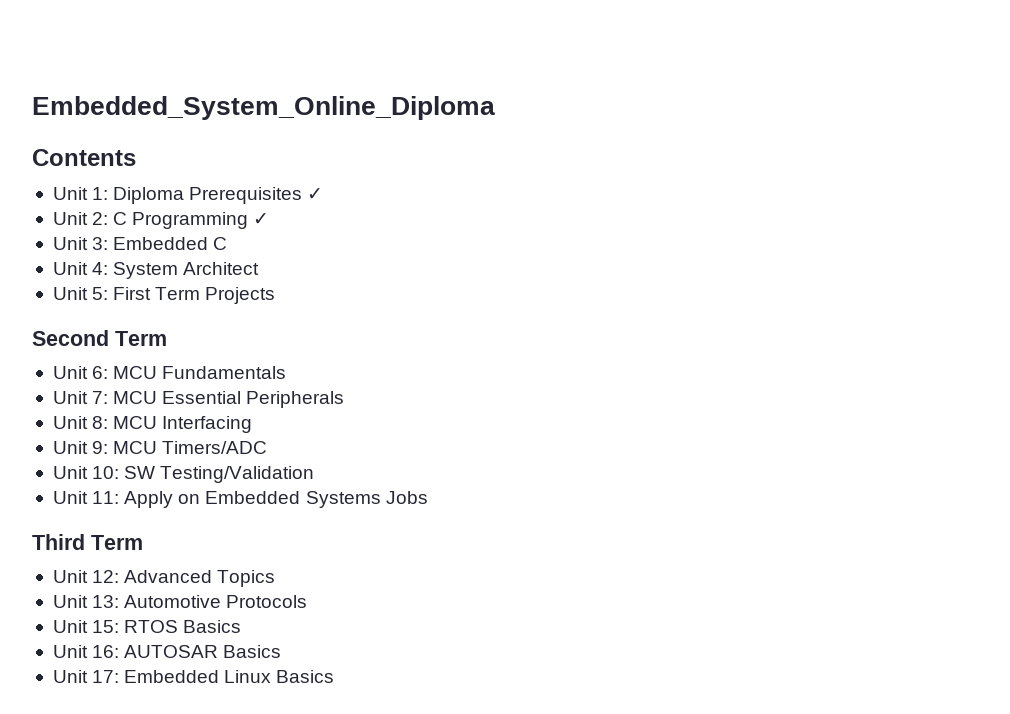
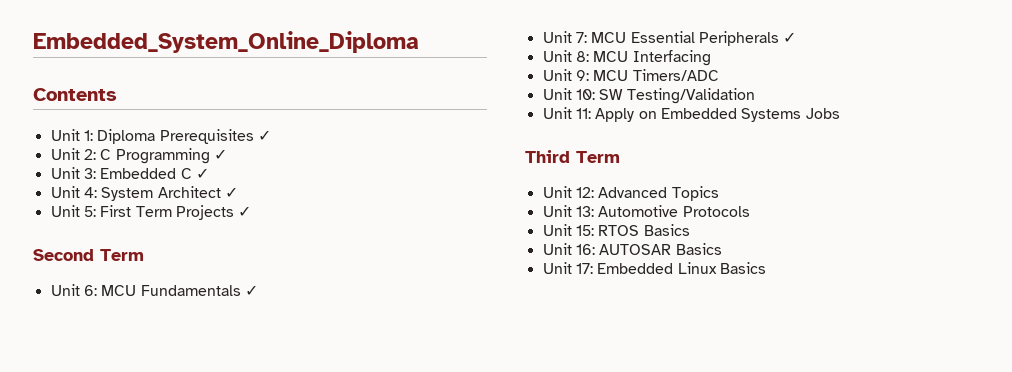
- Unit 3: Embedded C
+ Unit 3: Embedded C ✓
- Unit 4: System Architect
+ Unit 4: System Architect ✓
- Unit 5: First Term Projects
+ Unit 5: First Term Projects ✓
- Unit 6: MCU Fundamentals
+ Unit 6: MCU Fundamentals ✓
- Unit 7: MCU Essential Peripherals
+ Unit 7: MCU Essential Peripherals ✓

